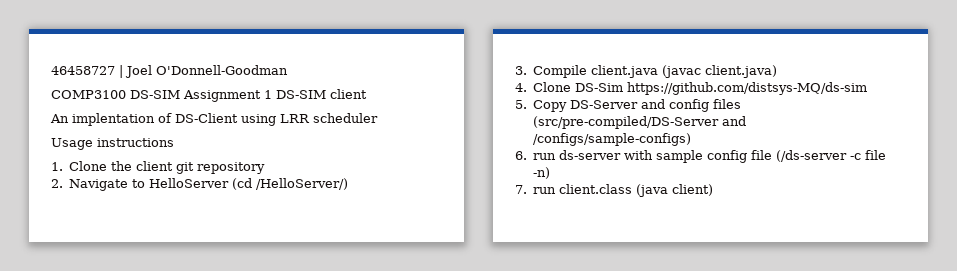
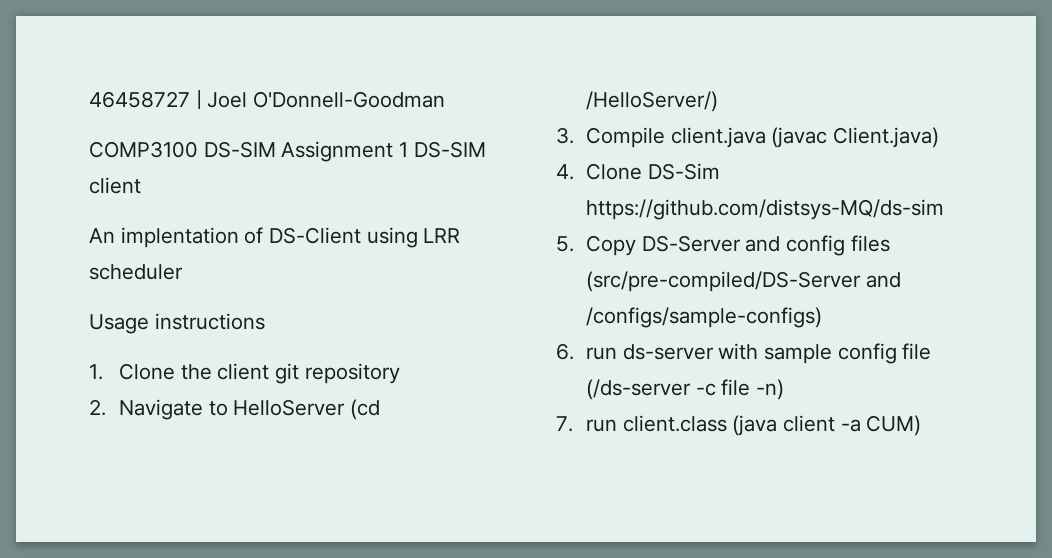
- 3. Compile client.java (javac client.java)
+ 3. Compile client.java (javac Client.java)
- 7. run client.class (java client)
+ 7. run client.class (java client -a CUM)

